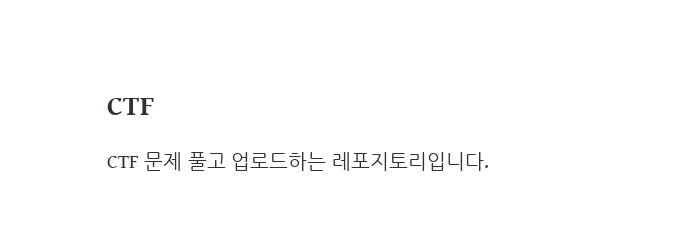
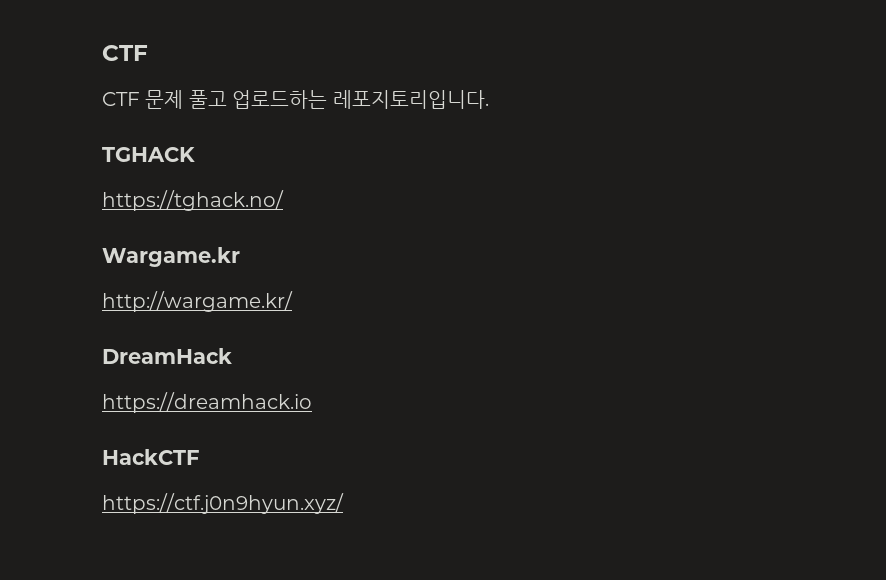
+ TGHACK
+ https://tghack.no/
+ Wargame.kr
+ http://wargame.kr/
+ DreamHack
+ https://dreamhack.io
+ HackCTF
+ https://ctf.j0n9hyun.xyz/

